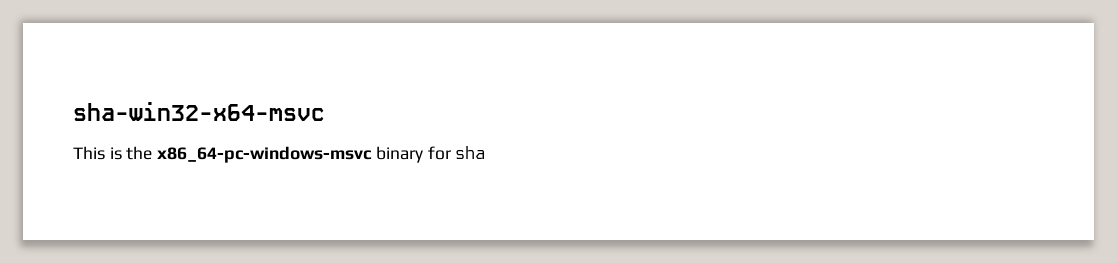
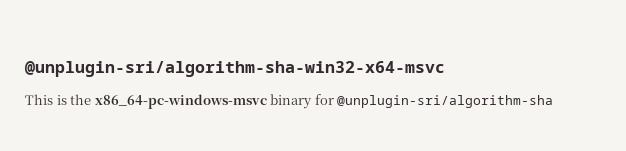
- sha-win32-x64-msvc
+ @unplugin-sri/algorithm-sha-win32-x64-msvc
- This is the x86_64-pc-windows-msvc binary for sha
+ This is the x86_64-pc-windows-msvc binary for @unplugin-sri/algorithm-sha

